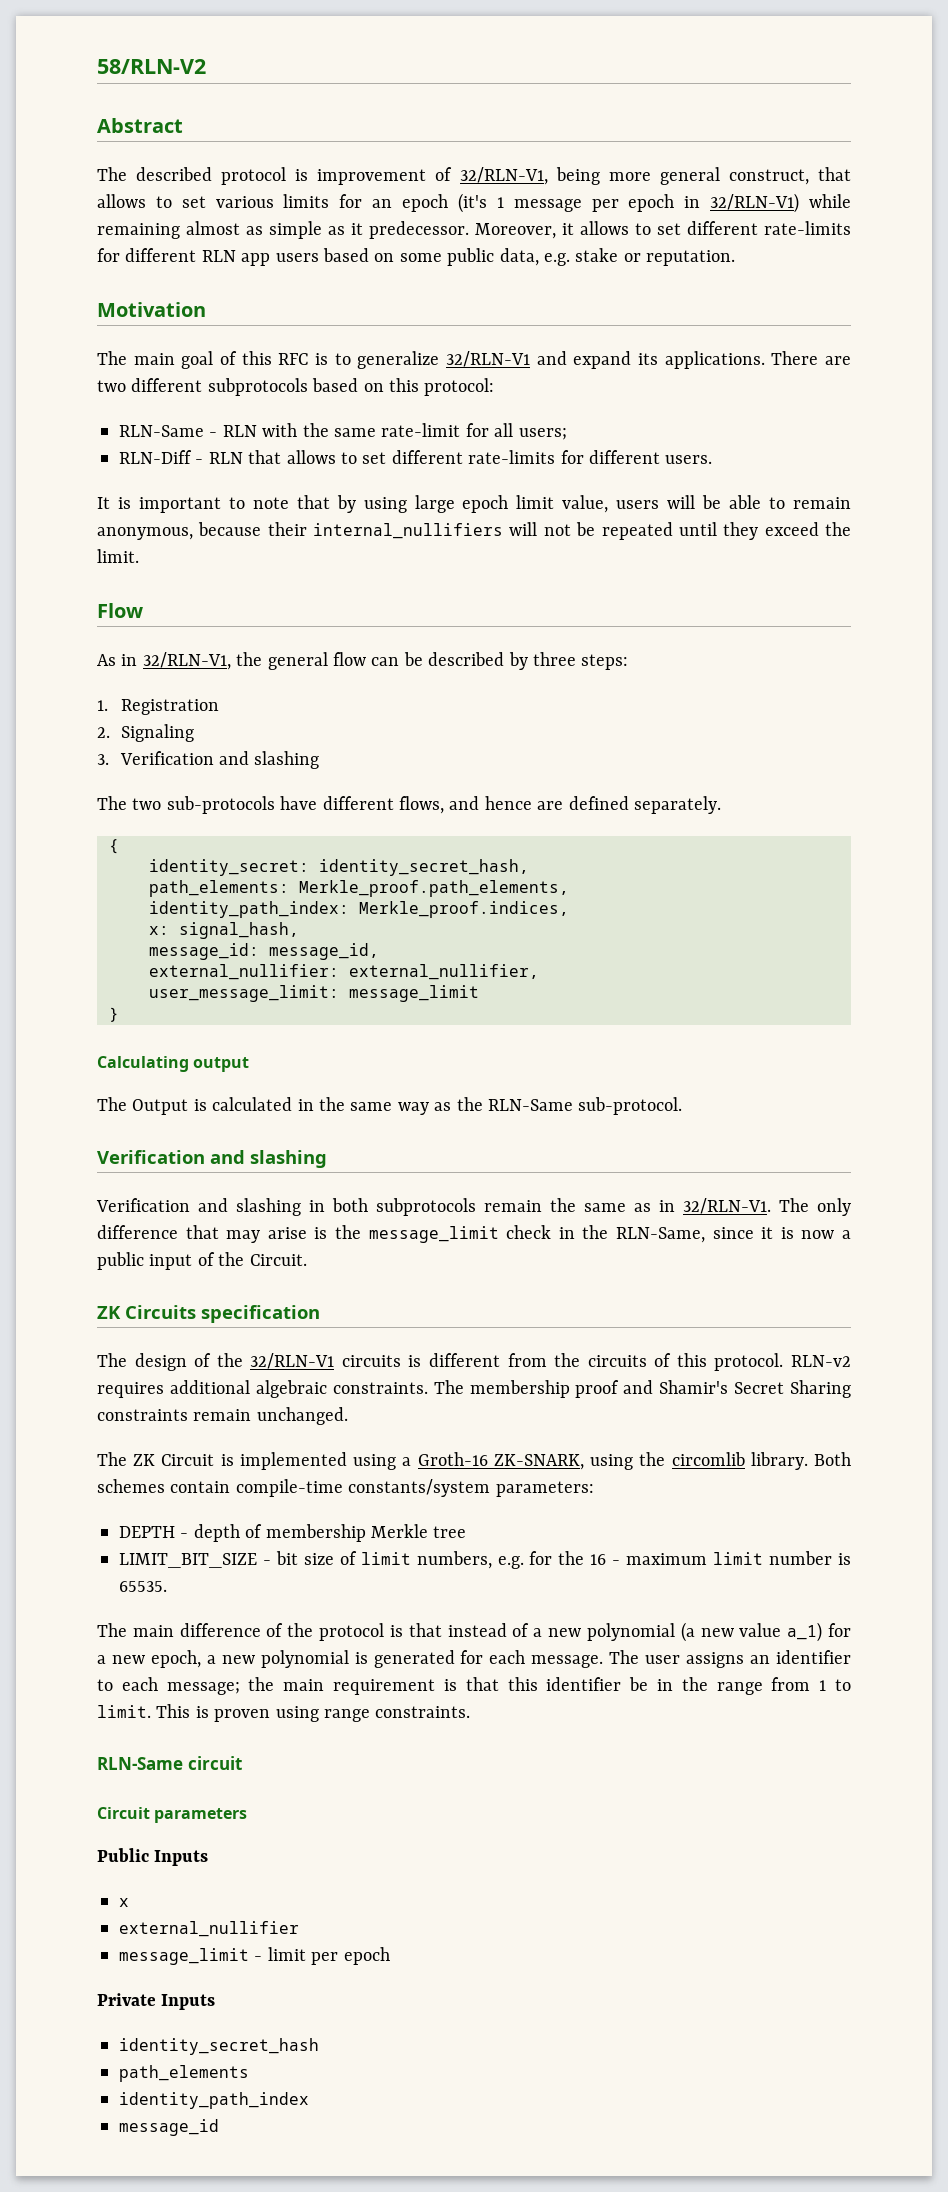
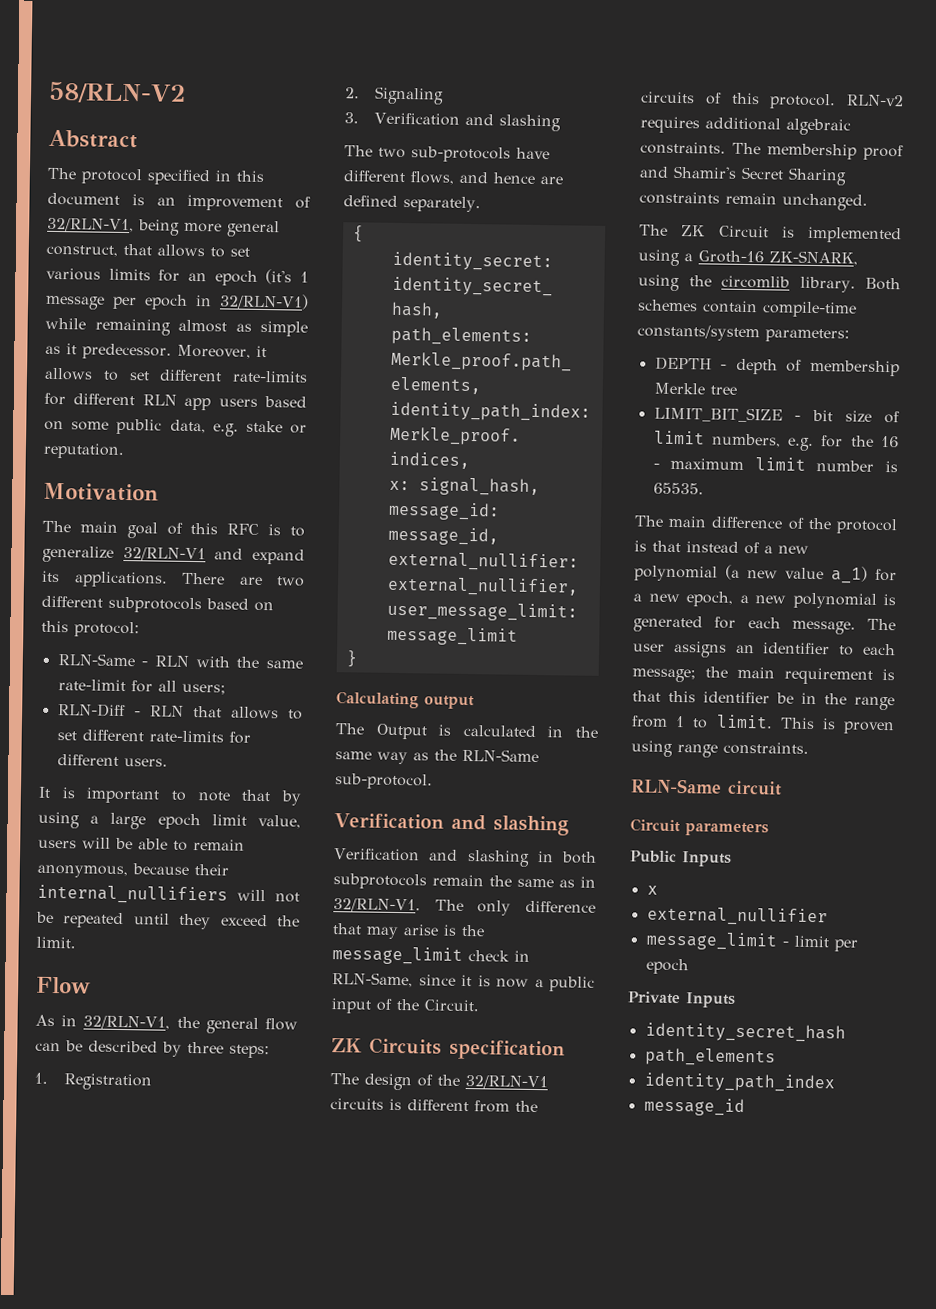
- The described protocol is improvement of 32/RLN-V1, being more general construct, that allows to set various limits for an epoch (it's 1 message per epoch in 32/RLN-V1) while remaining almost as simple as it predecessor.
+ The protocol specified in this document is an improvement of 32/RLN-V1, being more general construct, that allows to set various limits for an epoch (it's 1 message per epoch in 32/RLN-V1) while remaining almost as simple as it predecessor.
- It is important to note that by using large epoch limit value, users will be able to remain anonymous, because their internal_nullifiers will not be repeated until they exceed the limit.
+ It is important to note that by using a large epoch limit value, users will be able to remain anonymous, because their internal_nullifiers will not be repeated until they exceed the limit.
- The only difference that may arise is the message_limit check in the RLN-Same, since it is now a public input of the Circuit.
+ The only difference that may arise is the message_limit check in RLN-Same, since it is now a public input of the Circuit.

